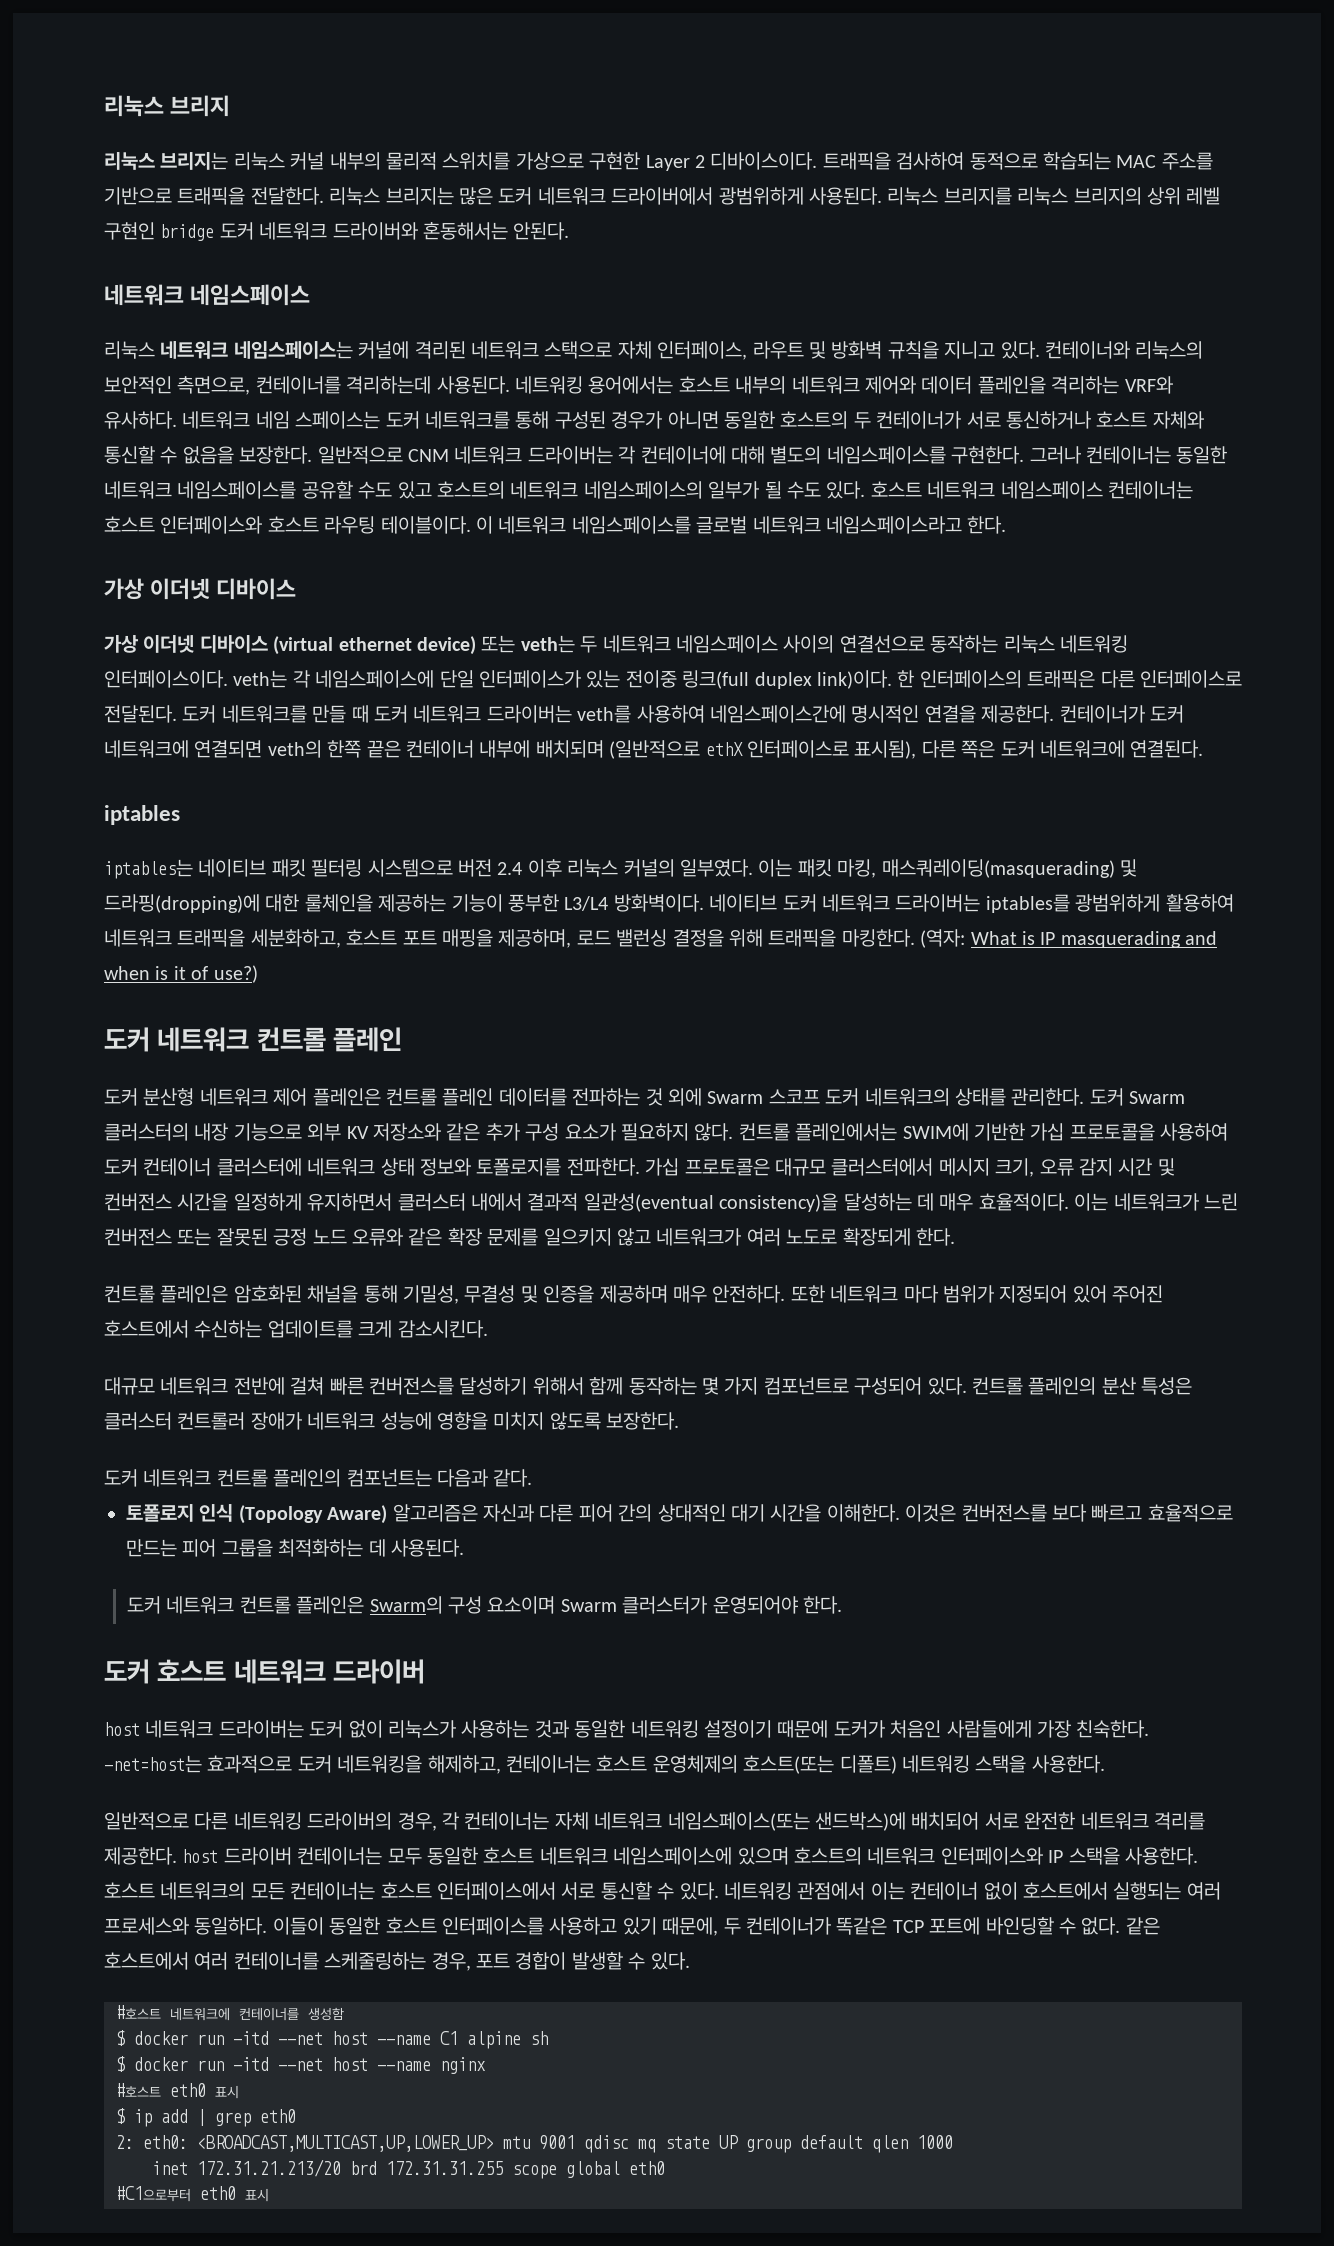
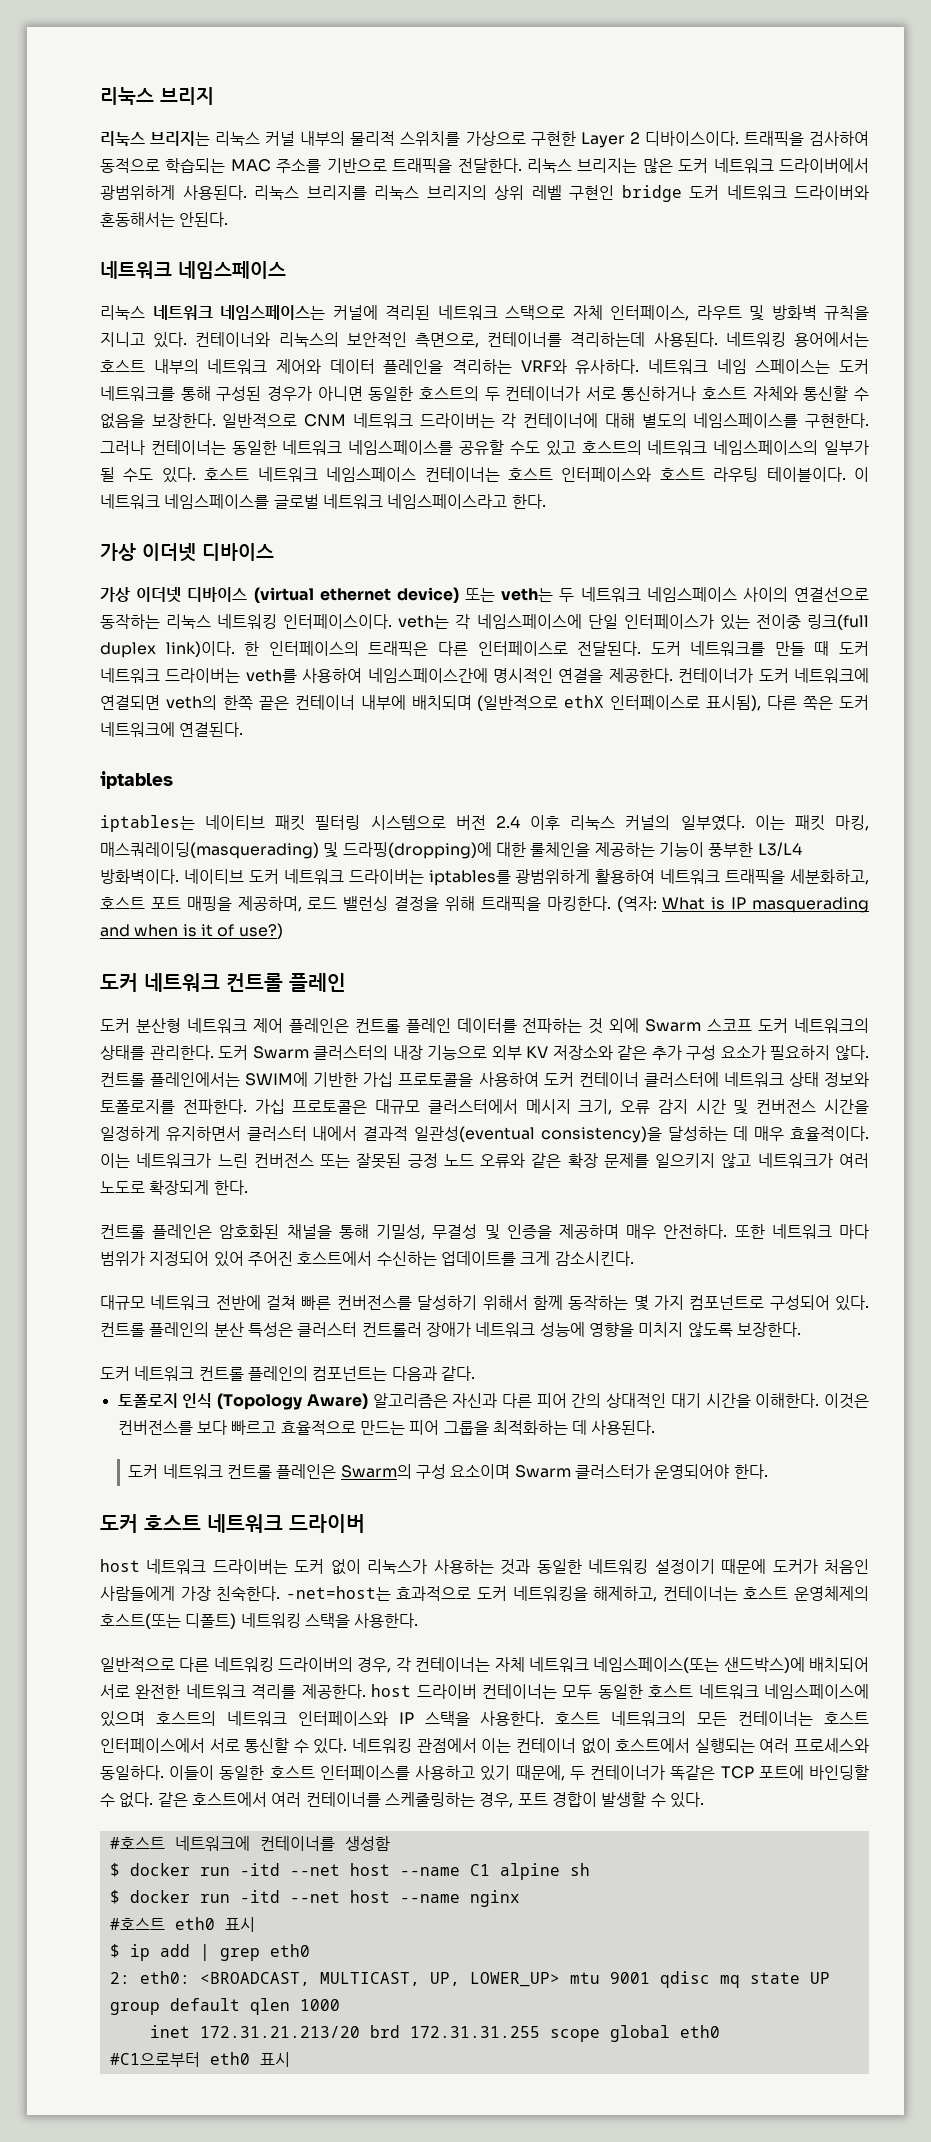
- 2: eth0: <BROADCAST,MULTICAST,UP,LOWER_UP> mtu 9001 qdisc mq state UP group default qlen 1000
+ 2: eth0: <BROADCAST, MULTICAST, UP, LOWER_UP> mtu 9001 qdisc mq state UP group default qlen 1000

